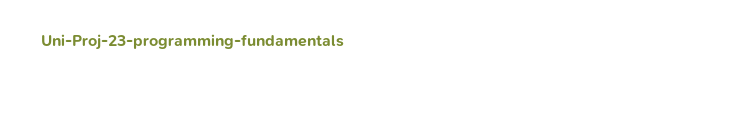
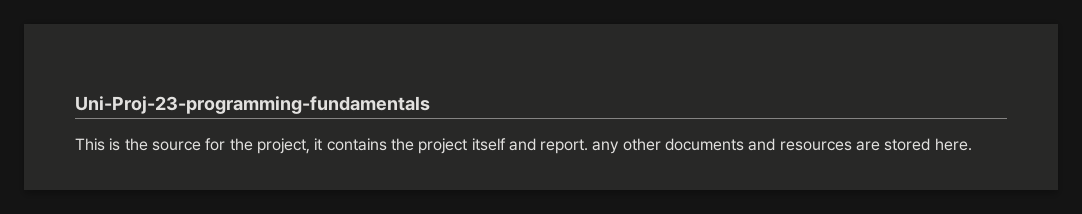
+ This is the source for the project, it contains the project itself and report. any other documents and resources are stored here.

